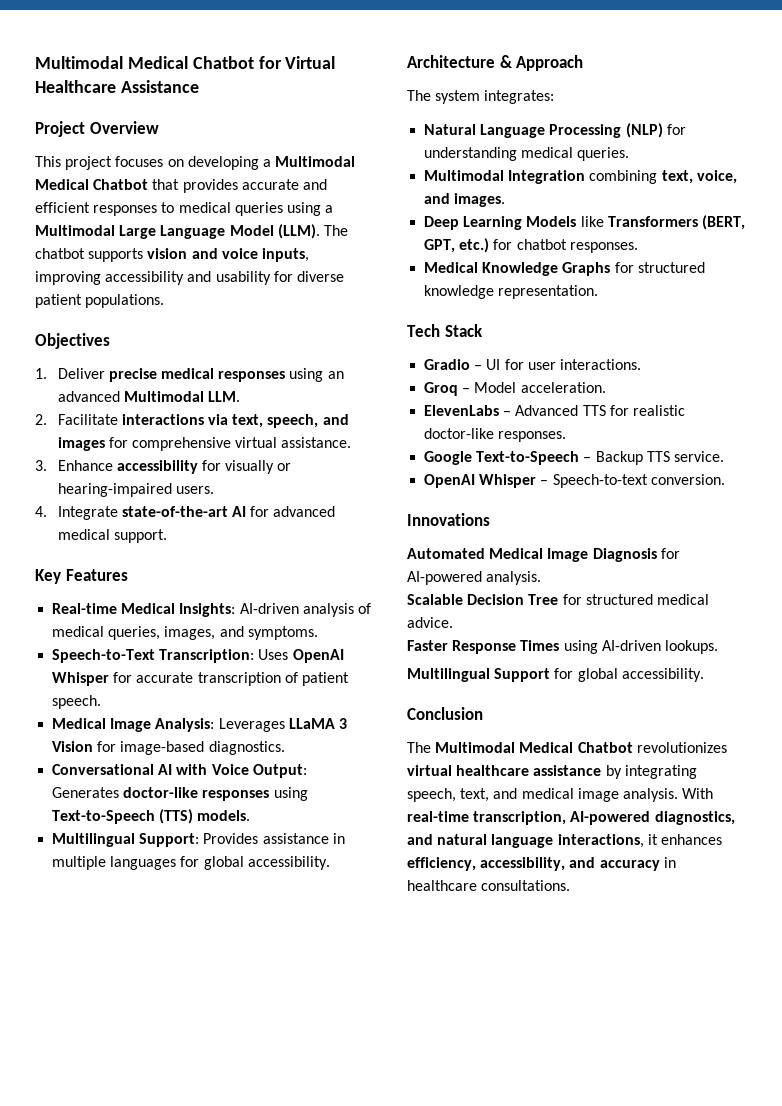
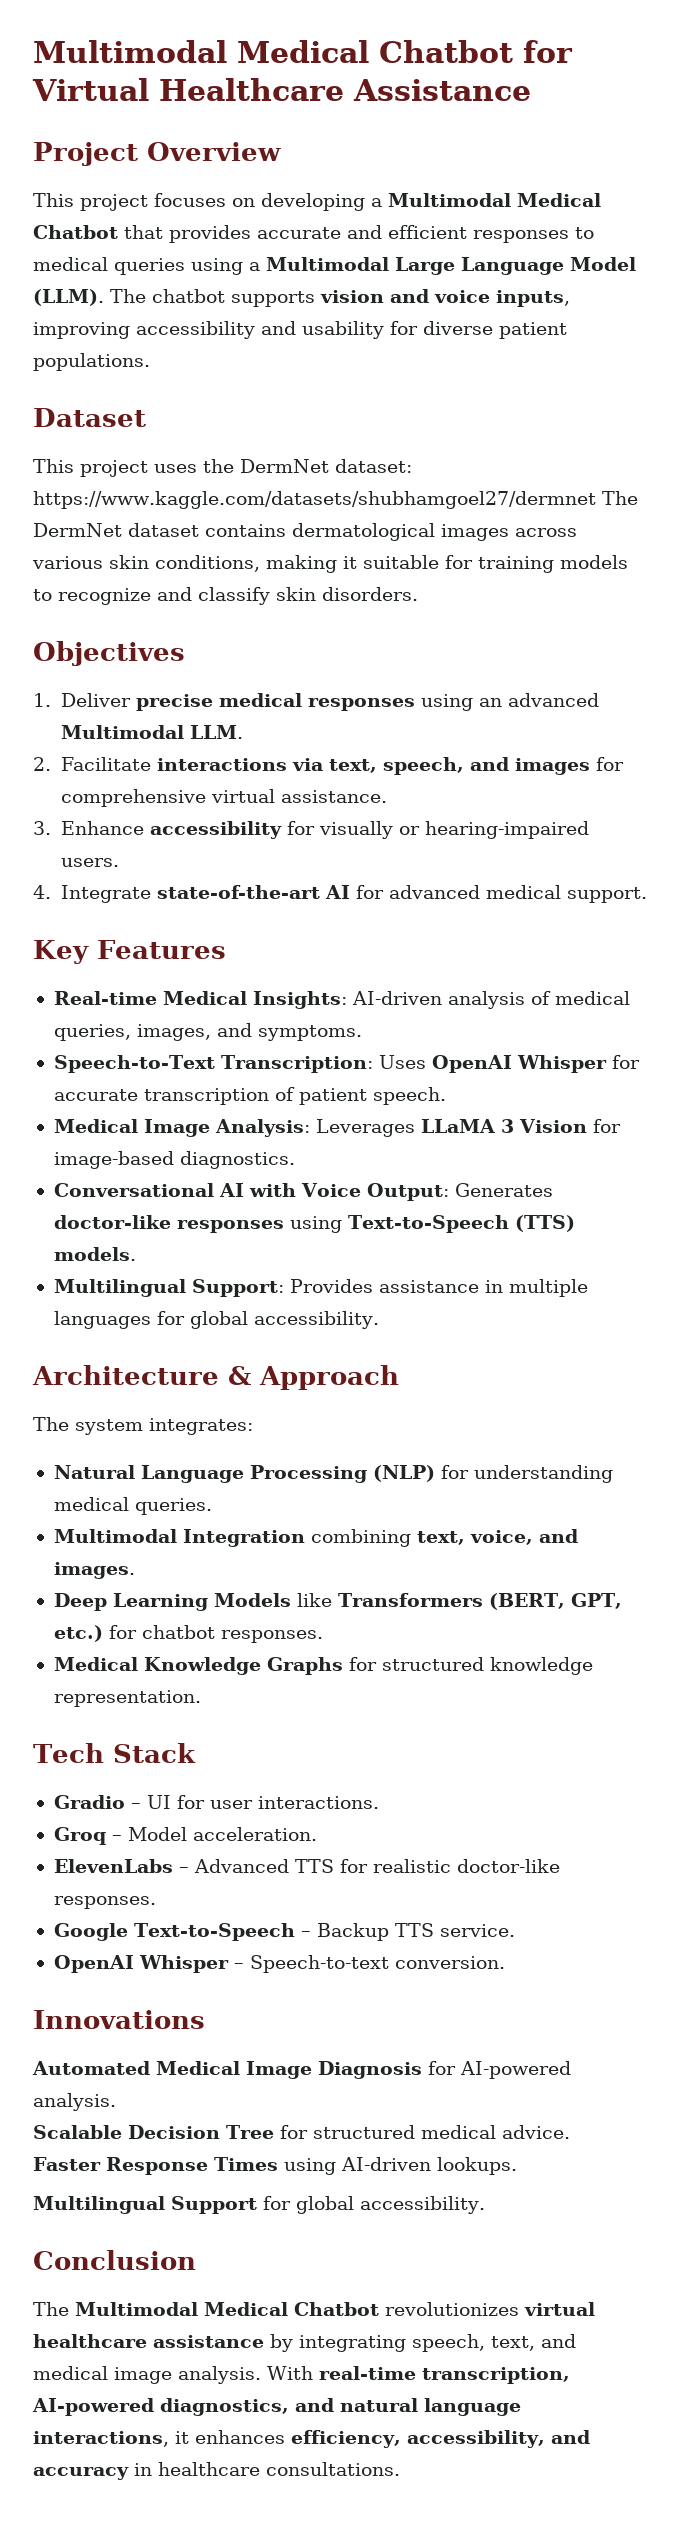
+ Dataset
+ This project uses the DermNet dataset: https://www.kaggle.com/datasets/shubhamgoel27/dermnet The DermNet dataset contains dermatological images across various skin conditions, making it suitable for training models to recognize and classify skin disorders.

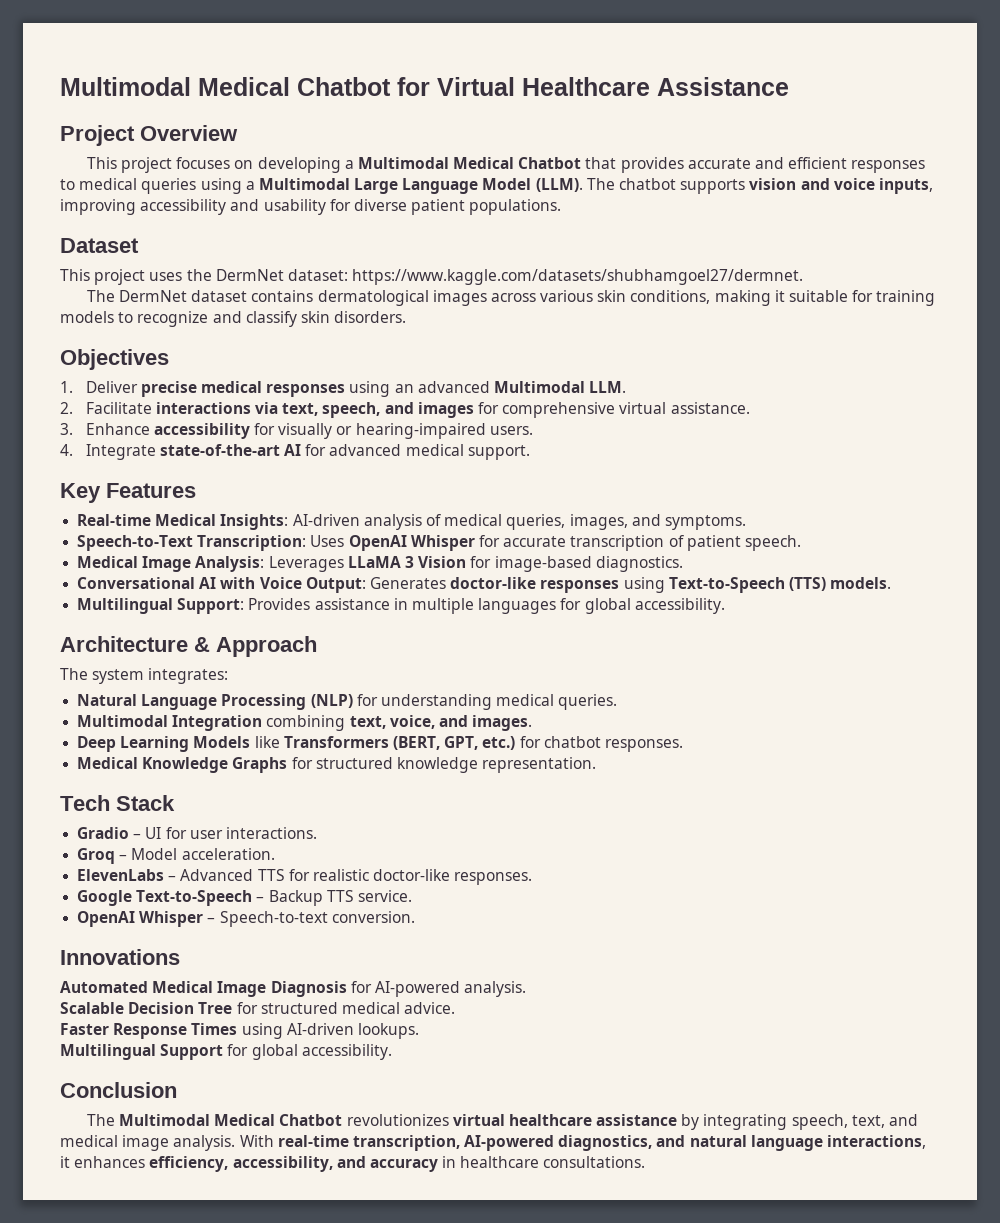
- This project uses the DermNet dataset: https://www.kaggle.com/datasets/shubhamgoel27/dermnet The DermNet dataset contains dermatological images across various skin conditions, making it suitable for training models to recognize and classify skin disorders.
+ This project uses the DermNet dataset: https://www.kaggle.com/datasets/shubhamgoel27/dermnet.
+ The DermNet dataset contains dermatological images across various skin conditions, making it suitable for training models to recognize and classify skin disorders.

